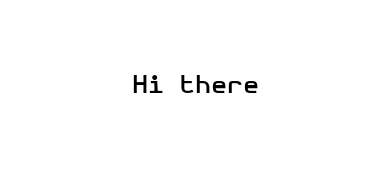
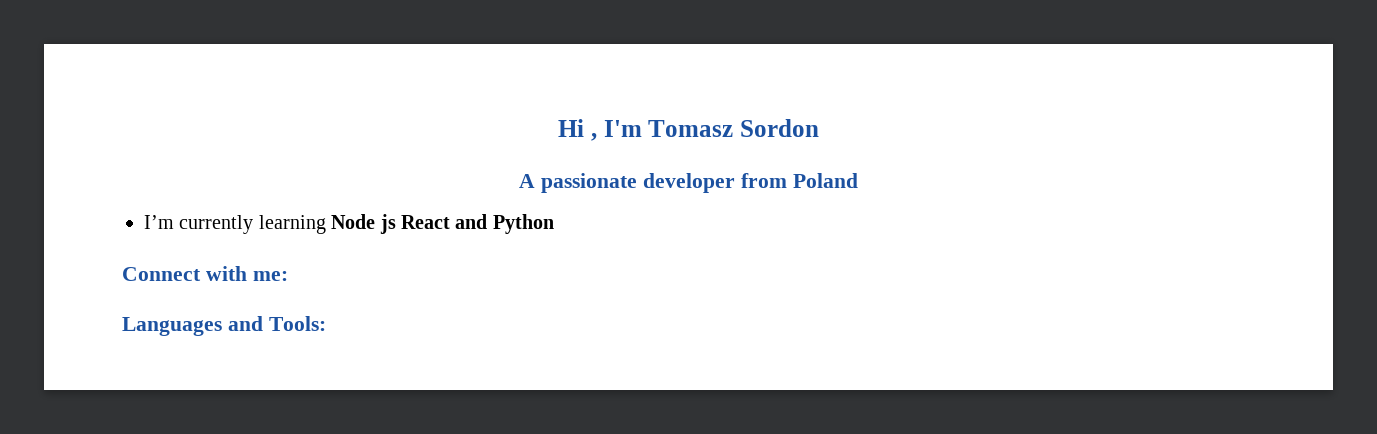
- Hi there
+ Hi , I'm Tomasz Sordon
+ A passionate developer from Poland
+ I’m currently learning Node js React and Python
+ Connect with me:
+ Languages and Tools:

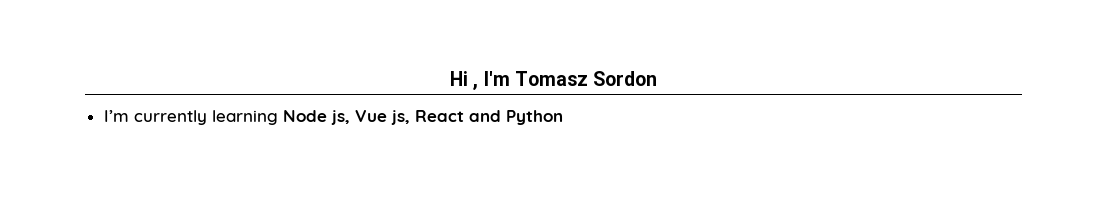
- A passionate developer from Poland
- I’m currently learning Node js React and Python
+ I’m currently learning Node js, Vue js, React and Python
- Connect with me:
- Languages and Tools:

